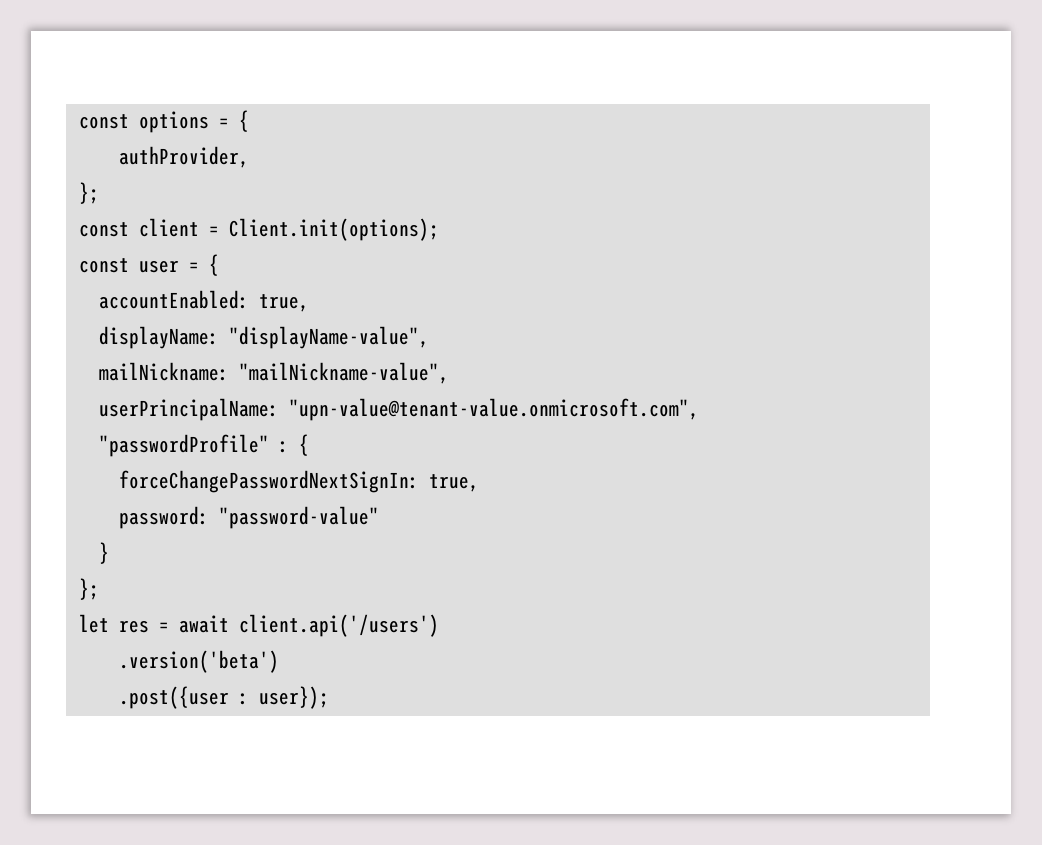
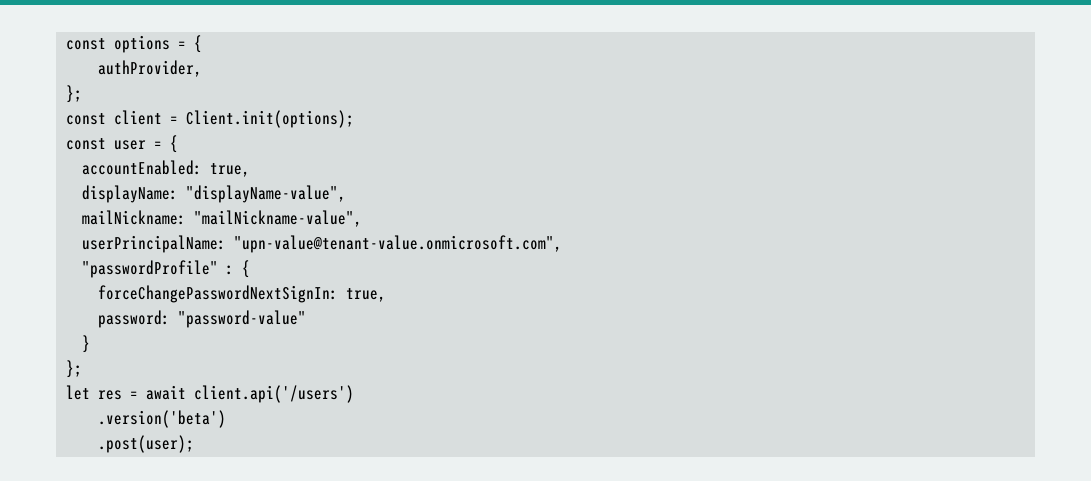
- .post({user : user});
+ .post(user);

